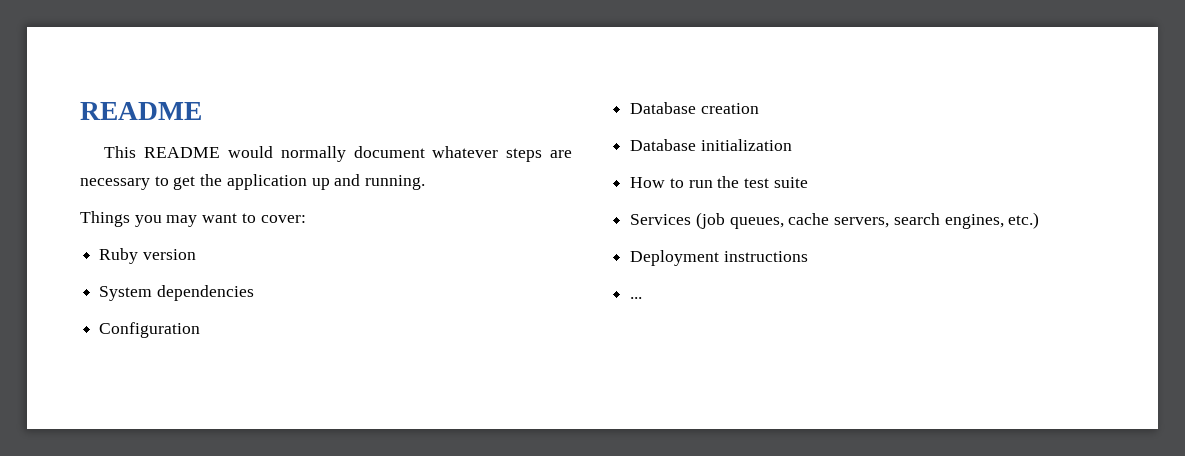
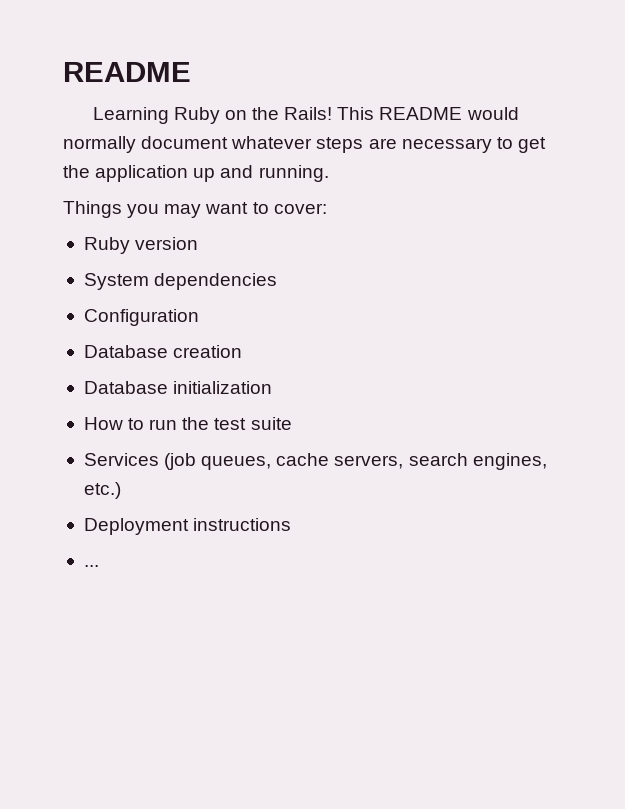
+ Learning Ruby on the Rails!

